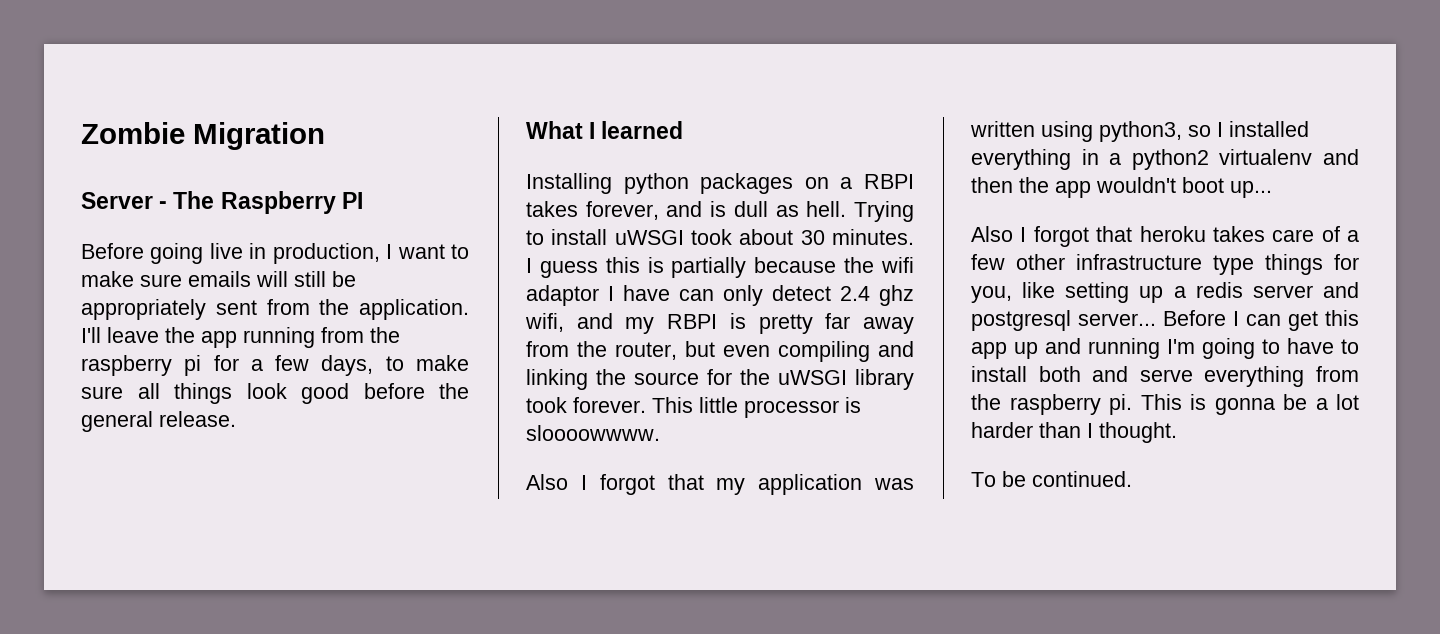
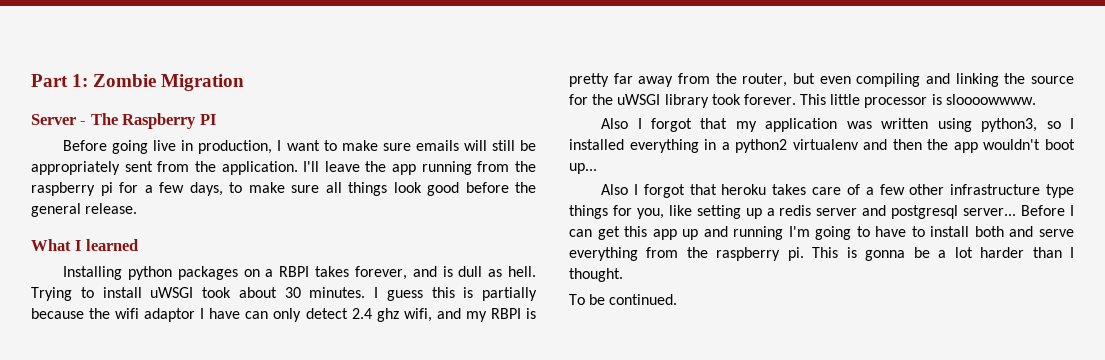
- Zombie Migration
+ Part 1: Zombie Migration

